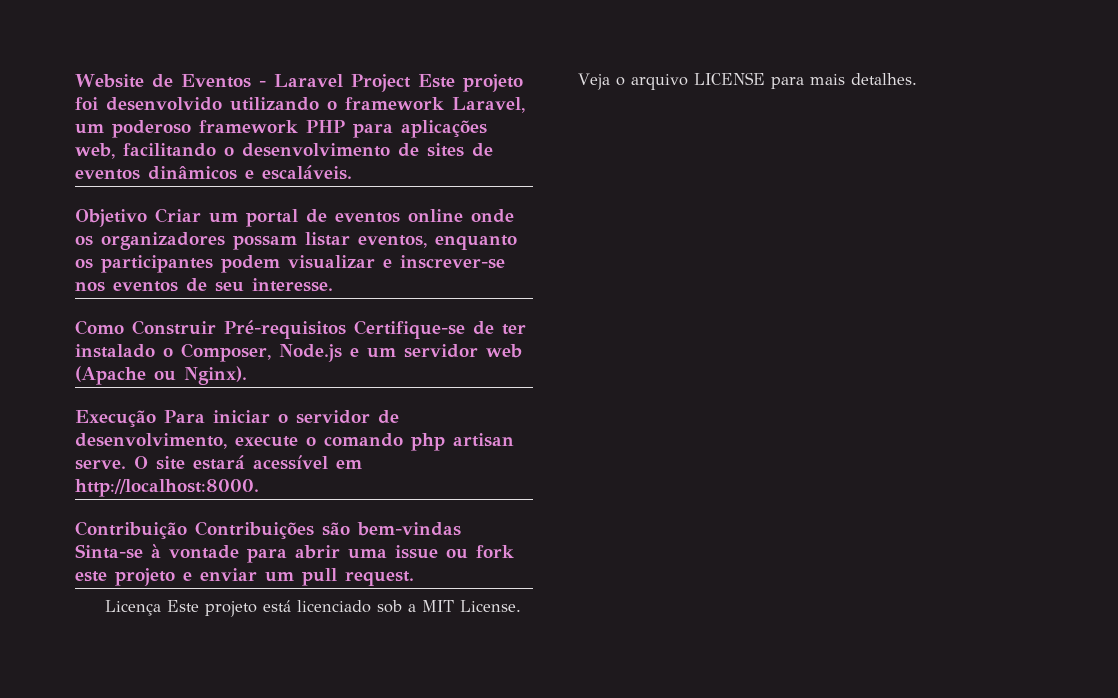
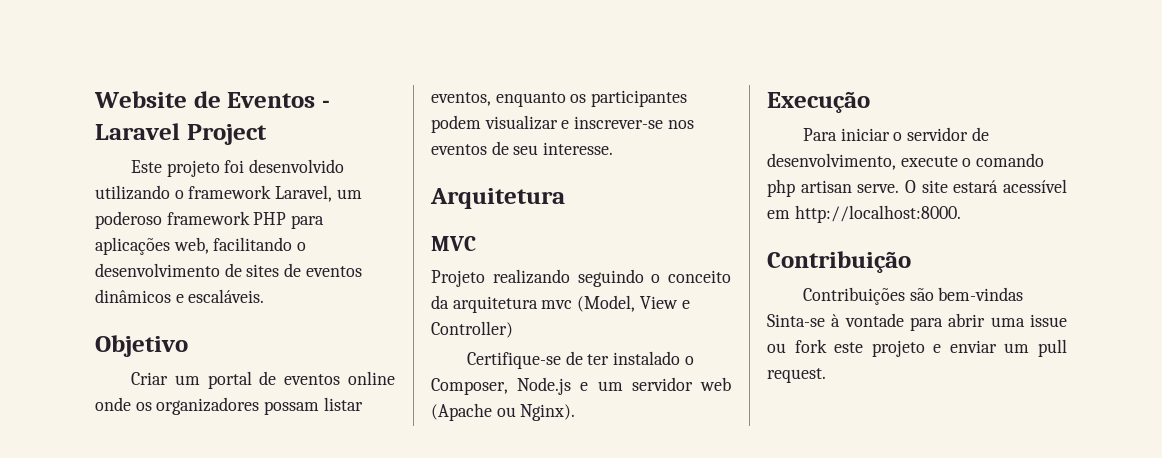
- Website de Eventos - Laravel Project Este projeto foi desenvolvido utilizando o framework Laravel, um poderoso framework PHP para aplicações web, facilitando o desenvolvimento de sites de eventos dinâmicos e escaláveis.
+ Website de Eventos - Laravel Project
+ Este projeto foi desenvolvido utilizando o framework Laravel, um poderoso framework PHP para aplicações web, facilitando o desenvolvimento de sites de eventos dinâmicos e escaláveis.
- Objetivo Criar um portal de eventos online onde os organizadores possam listar eventos, enquanto os participantes podem visualizar e inscrever-se nos eventos de seu interesse.
+ Objetivo
+ Criar um portal de eventos online onde os organizadores possam listar eventos, enquanto os participantes podem visualizar e inscrever-se nos eventos de seu interesse.
- Como Construir Pré-requisitos Certifique-se de ter instalado o Composer, Node.js e um servidor web (Apache ou Nginx).
+ Arquitetura
+ MVC
+ Projeto realizando seguindo o conceito da arquitetura mvc (Model, View e Controller)
+ Certifique-se de ter instalado o Composer, Node.js e um servidor web (Apache ou Nginx).
- Execução Para iniciar o servidor de desenvolvimento, execute o comando php artisan serve.
+ Execução
+ Para iniciar o servidor de desenvolvimento, execute o comando php artisan serve.
- Contribuição Contribuições são bem-vindas Sinta-se à vontade para abrir uma issue ou fork este projeto e enviar um pull request.
+ Contribuição
+ Contribuições são bem-vindas Sinta-se à vontade para abrir uma issue ou fork este projeto e enviar um pull request.
- Licença Este projeto está licenciado sob a MIT License. Veja o arquivo LICENSE para mais detalhes.

